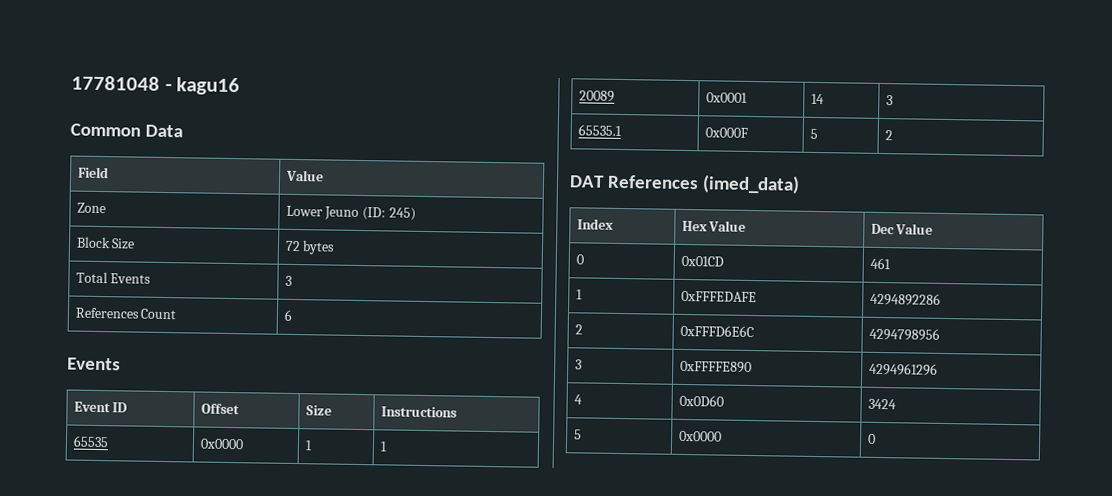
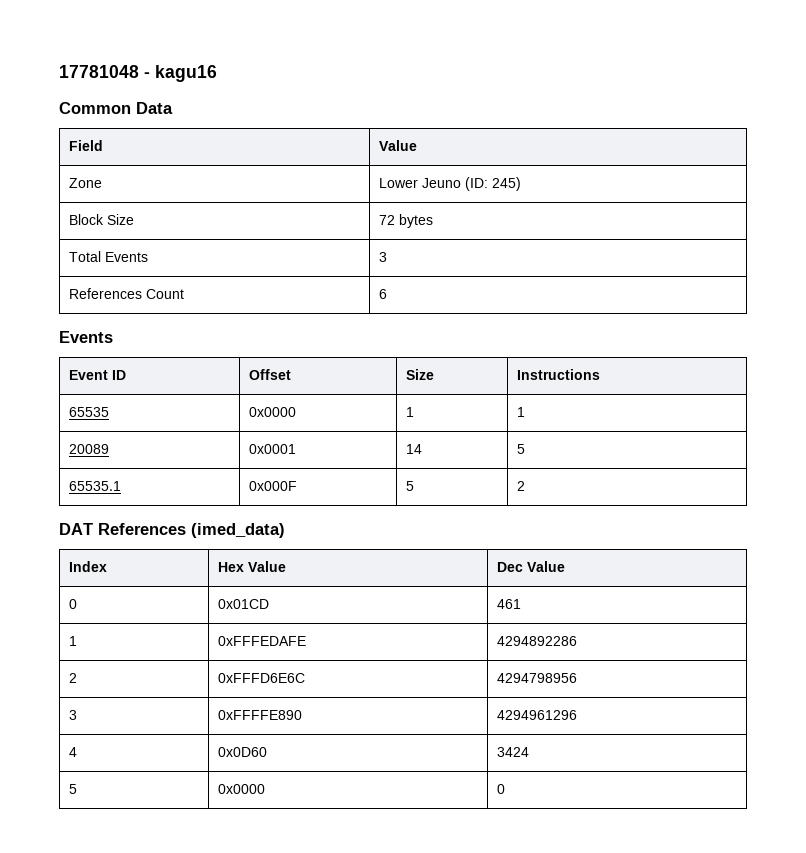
- 20089 | 0x0001 | 14 | 3
+ 20089 | 0x0001 | 14 | 5

